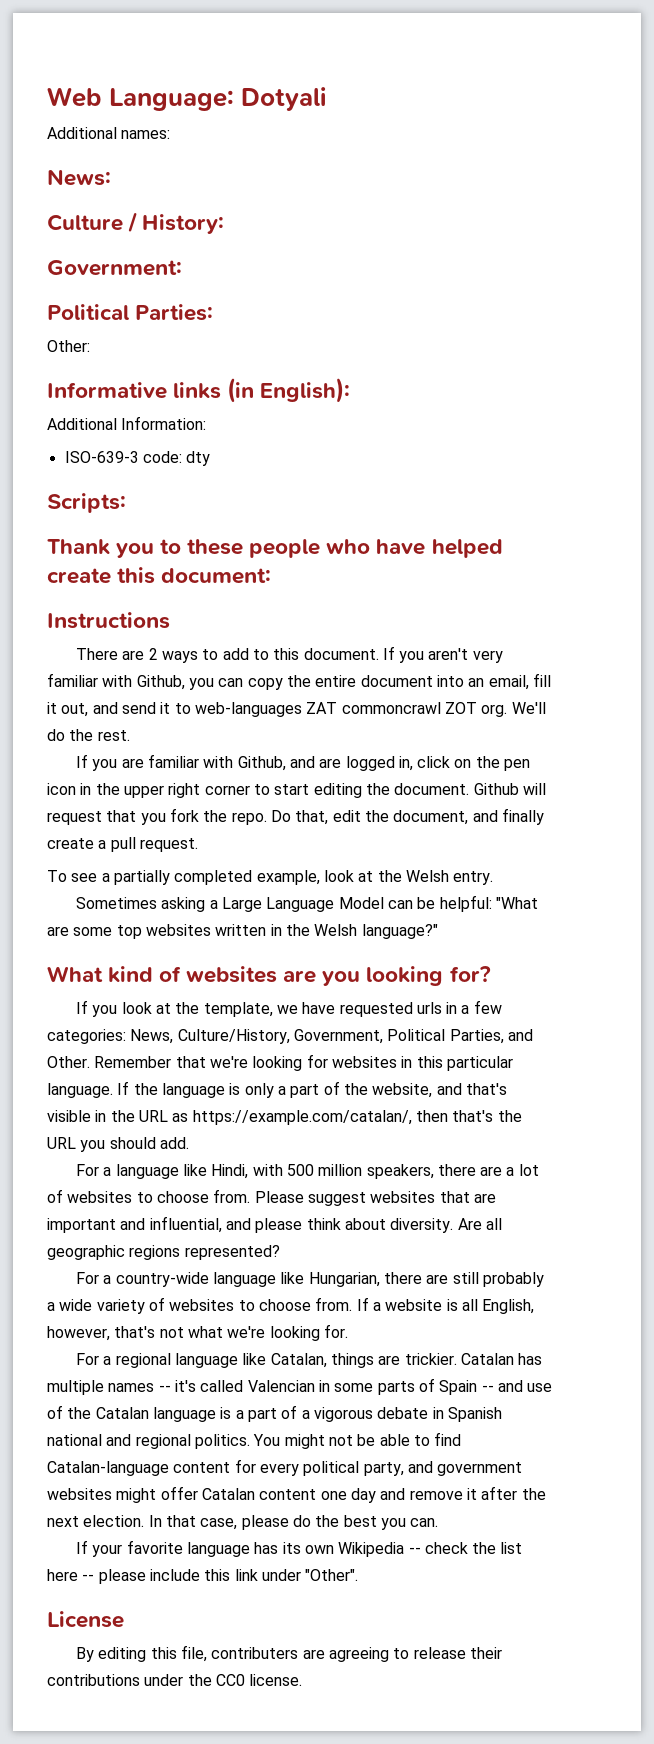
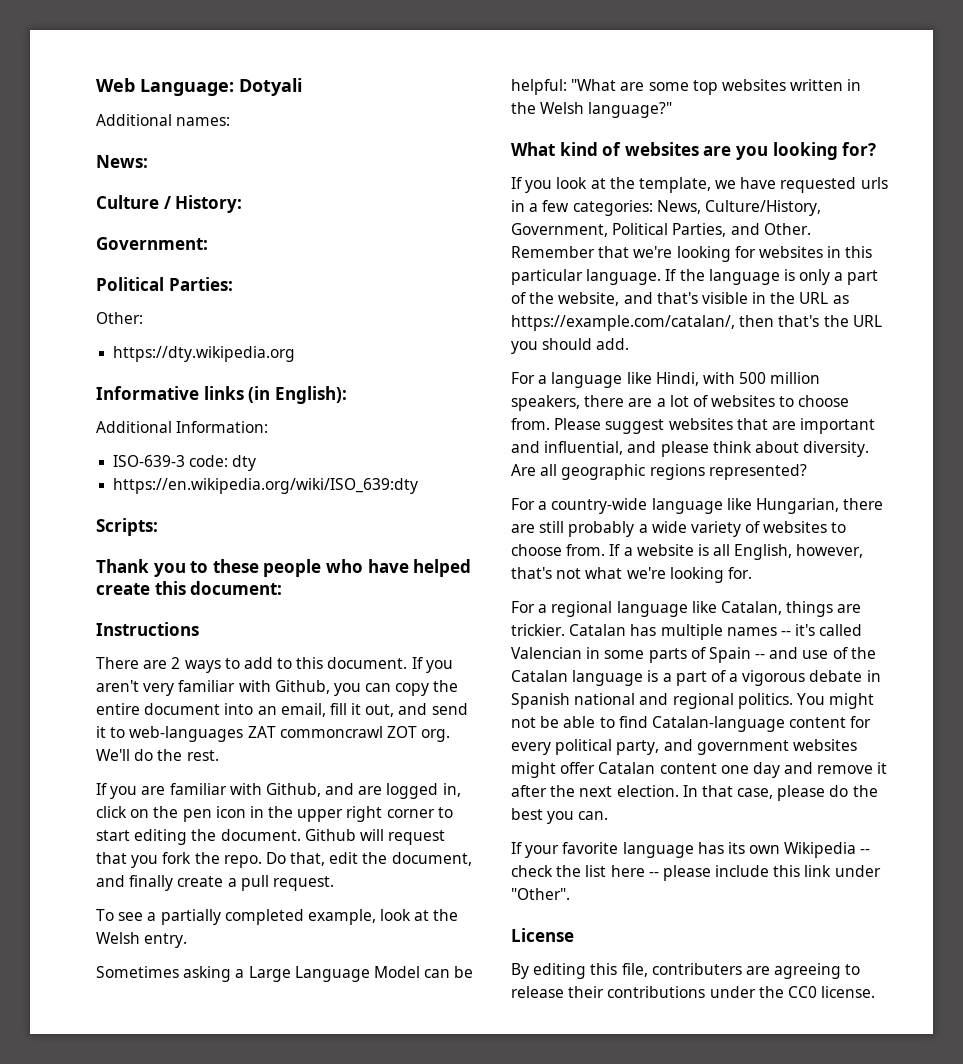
+ https://dty.wikipedia.org
+ https://en.wikipedia.org/wiki/ISO_639:dty

